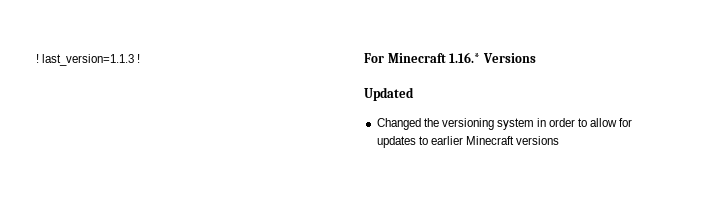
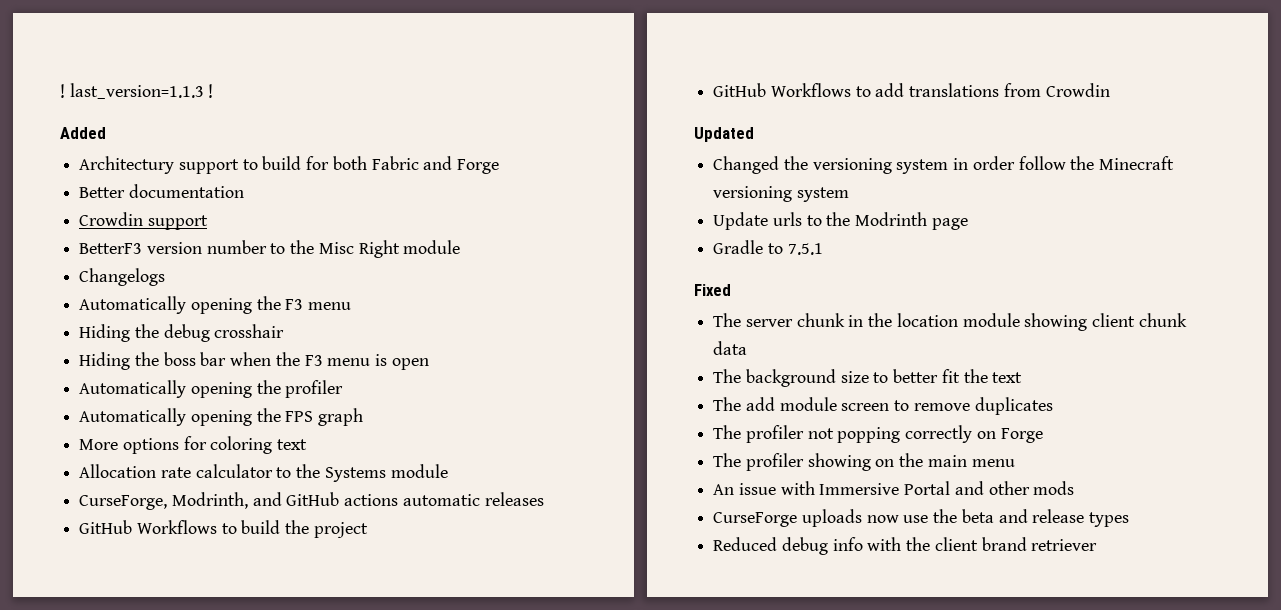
- For Minecraft 1.16.* Versions
+ Added
+ Architectury support to build for both Fabric and Forge
+ Better documentation
+ Crowdin support
+ BetterF3 version number to the Misc Right module
+ Changelogs
+ Automatically opening the F3 menu
+ Hiding the debug crosshair
+ Hiding the boss bar when the F3 menu is open
+ Automatically opening the profiler
+ Automatically opening the FPS graph
+ More options for coloring text
+ Allocation rate calculator to the Systems module
+ CurseForge, Modrinth, and GitHub actions automatic releases
+ GitHub Workflows to build the project
+ GitHub Workflows to add translations from Crowdin
- Changed the versioning system in order to allow for updates to earlier Minecraft versions
+ Changed the versioning system in order follow the Minecraft versioning system
+ Update urls to the Modrinth page
+ Gradle to 7.5.1
+ Fixed
+ The server chunk in the location module showing client chunk data
+ The background size to better fit the text
+ The add module screen to remove duplicates
+ The profiler not popping correctly on Forge
+ The profiler showing on the main menu
+ An issue with Immersive Portal and other mods
+ CurseForge uploads now use the beta and release types
+ Reduced debug info with the client brand retriever

